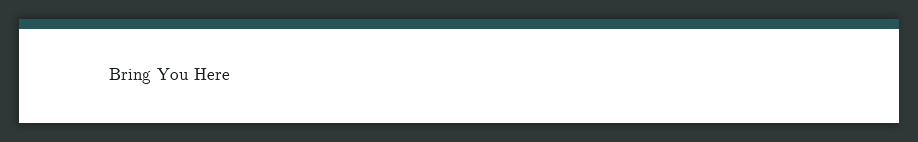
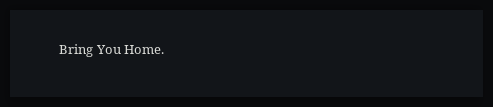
- Bring You Here
+ Bring You Home.

